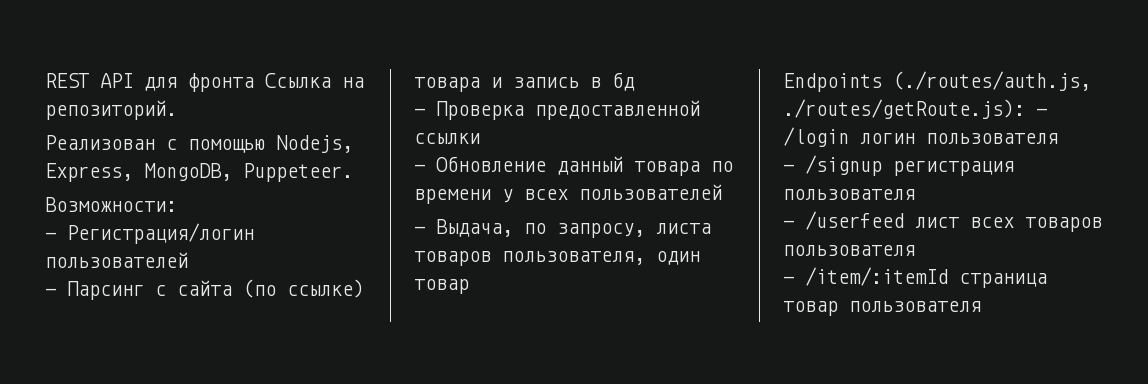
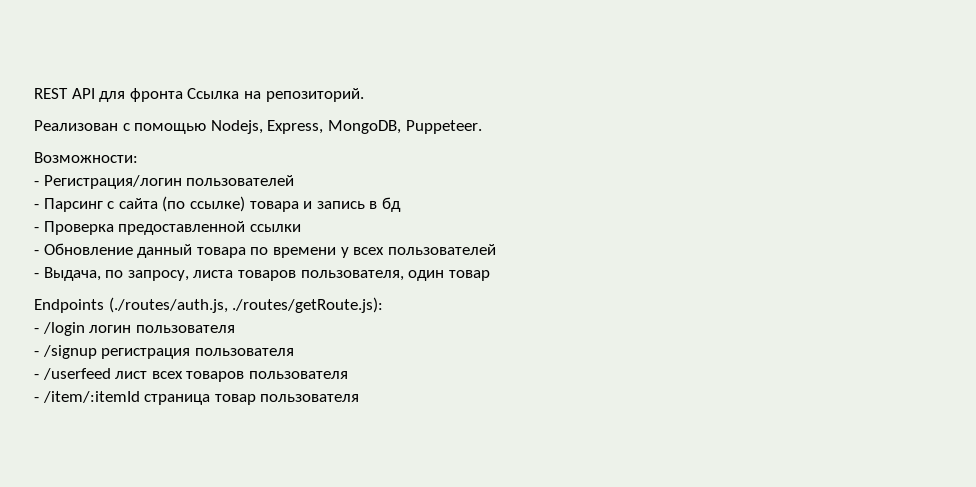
- Endpoints (./routes/auth.js, ./routes/getRoute.js): - /login логин пользователя
+ Endpoints (./routes/auth.js, ./routes/getRoute.js):
+ - /login логин пользователя

